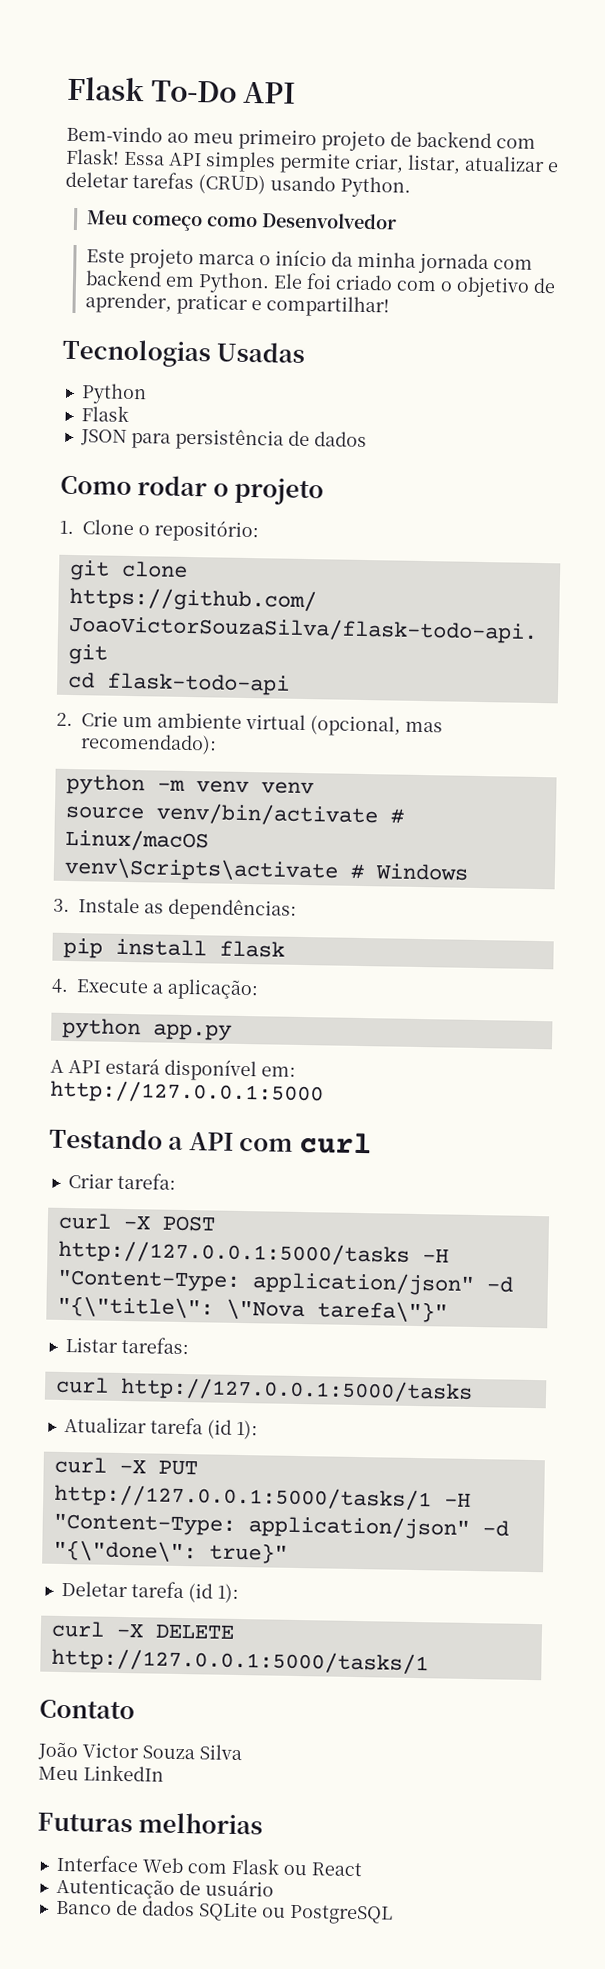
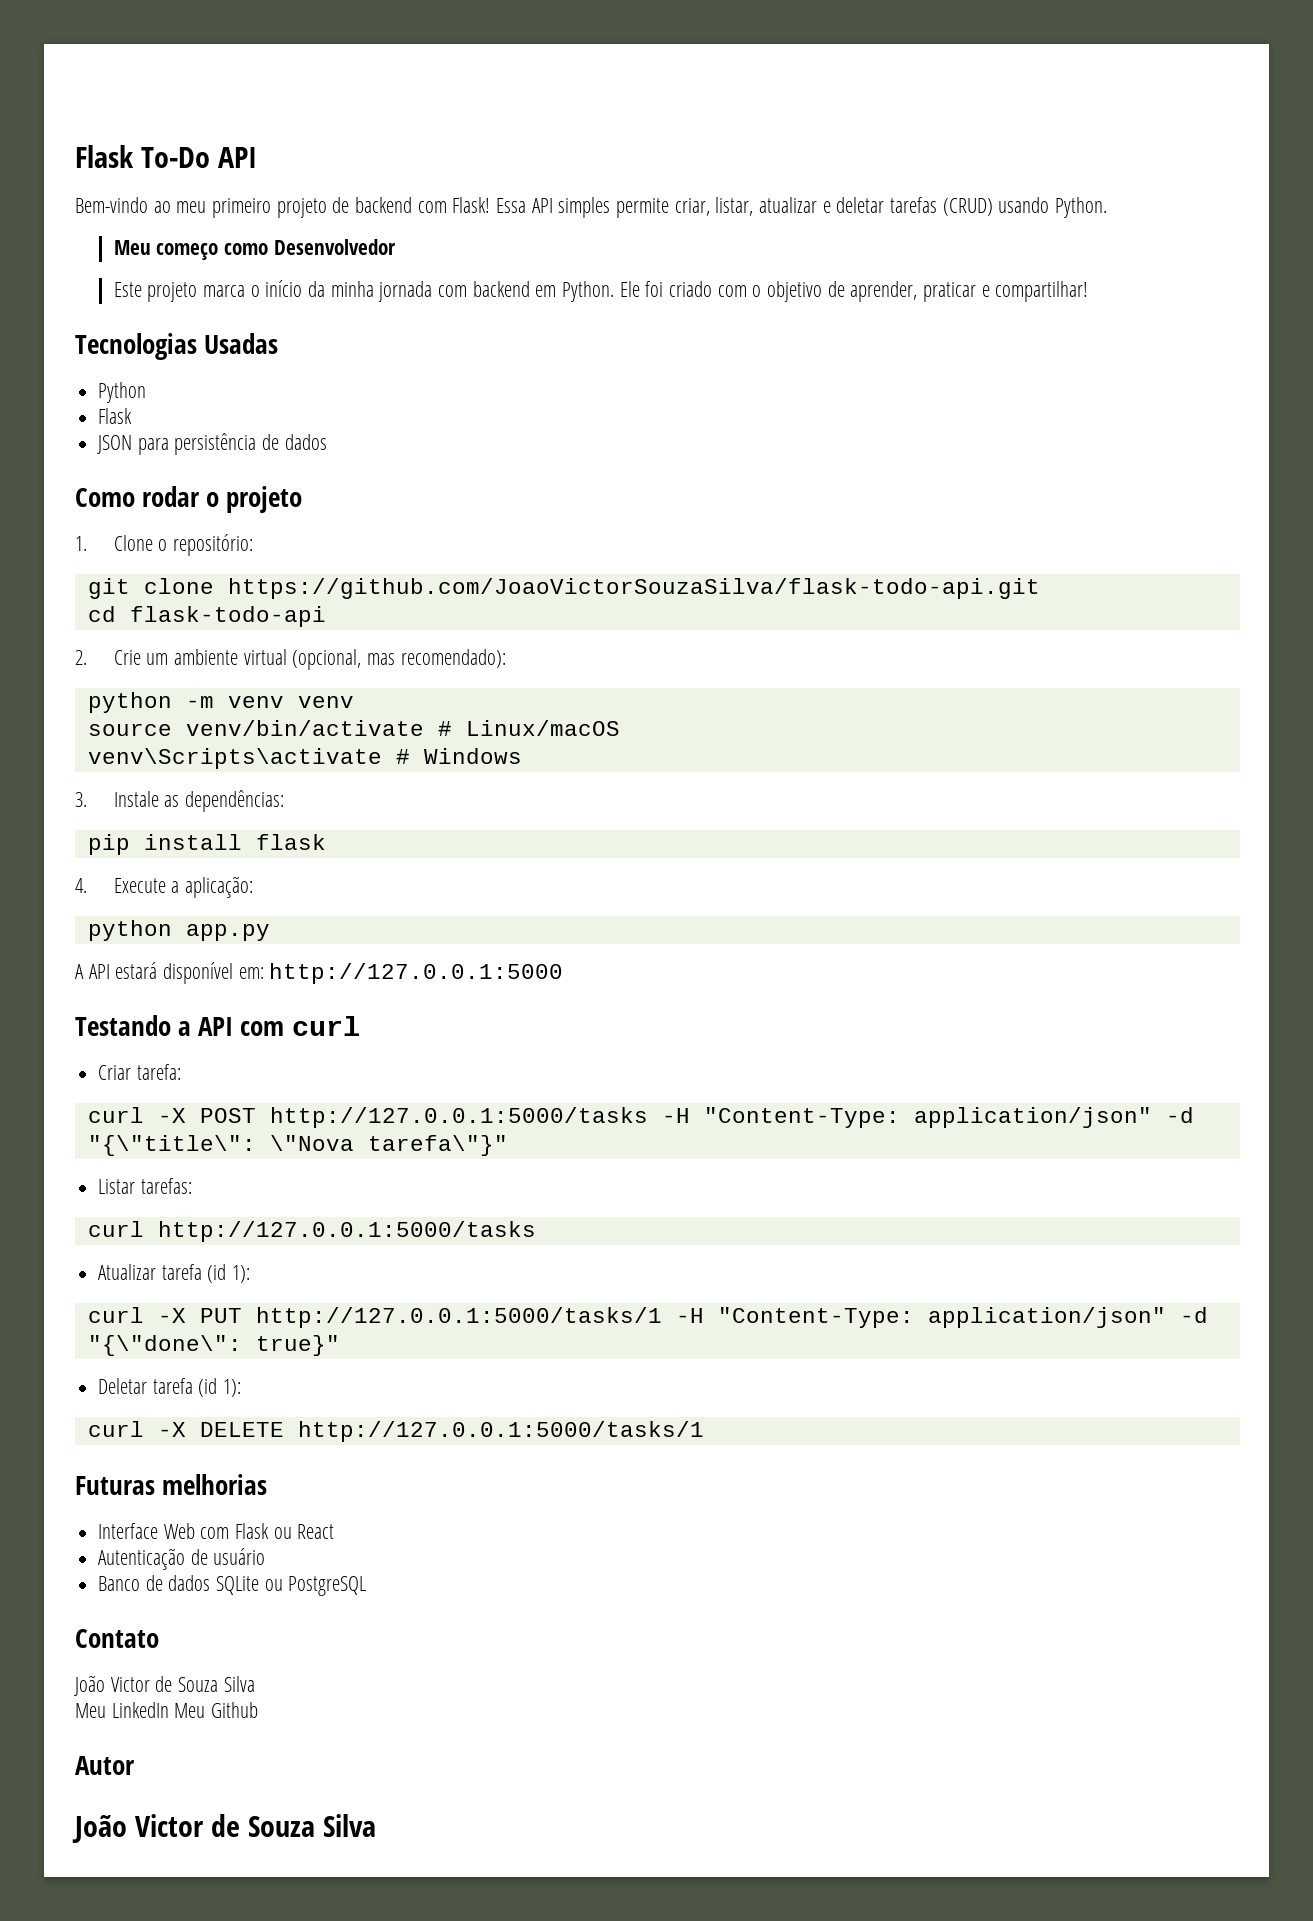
- Contato
- João Victor Souza Silva
- Meu LinkedIn
+ Contato
+ João Victor de Souza Silva
+ Meu LinkedIn Meu Github
+ Autor
+ João Victor de Souza Silva

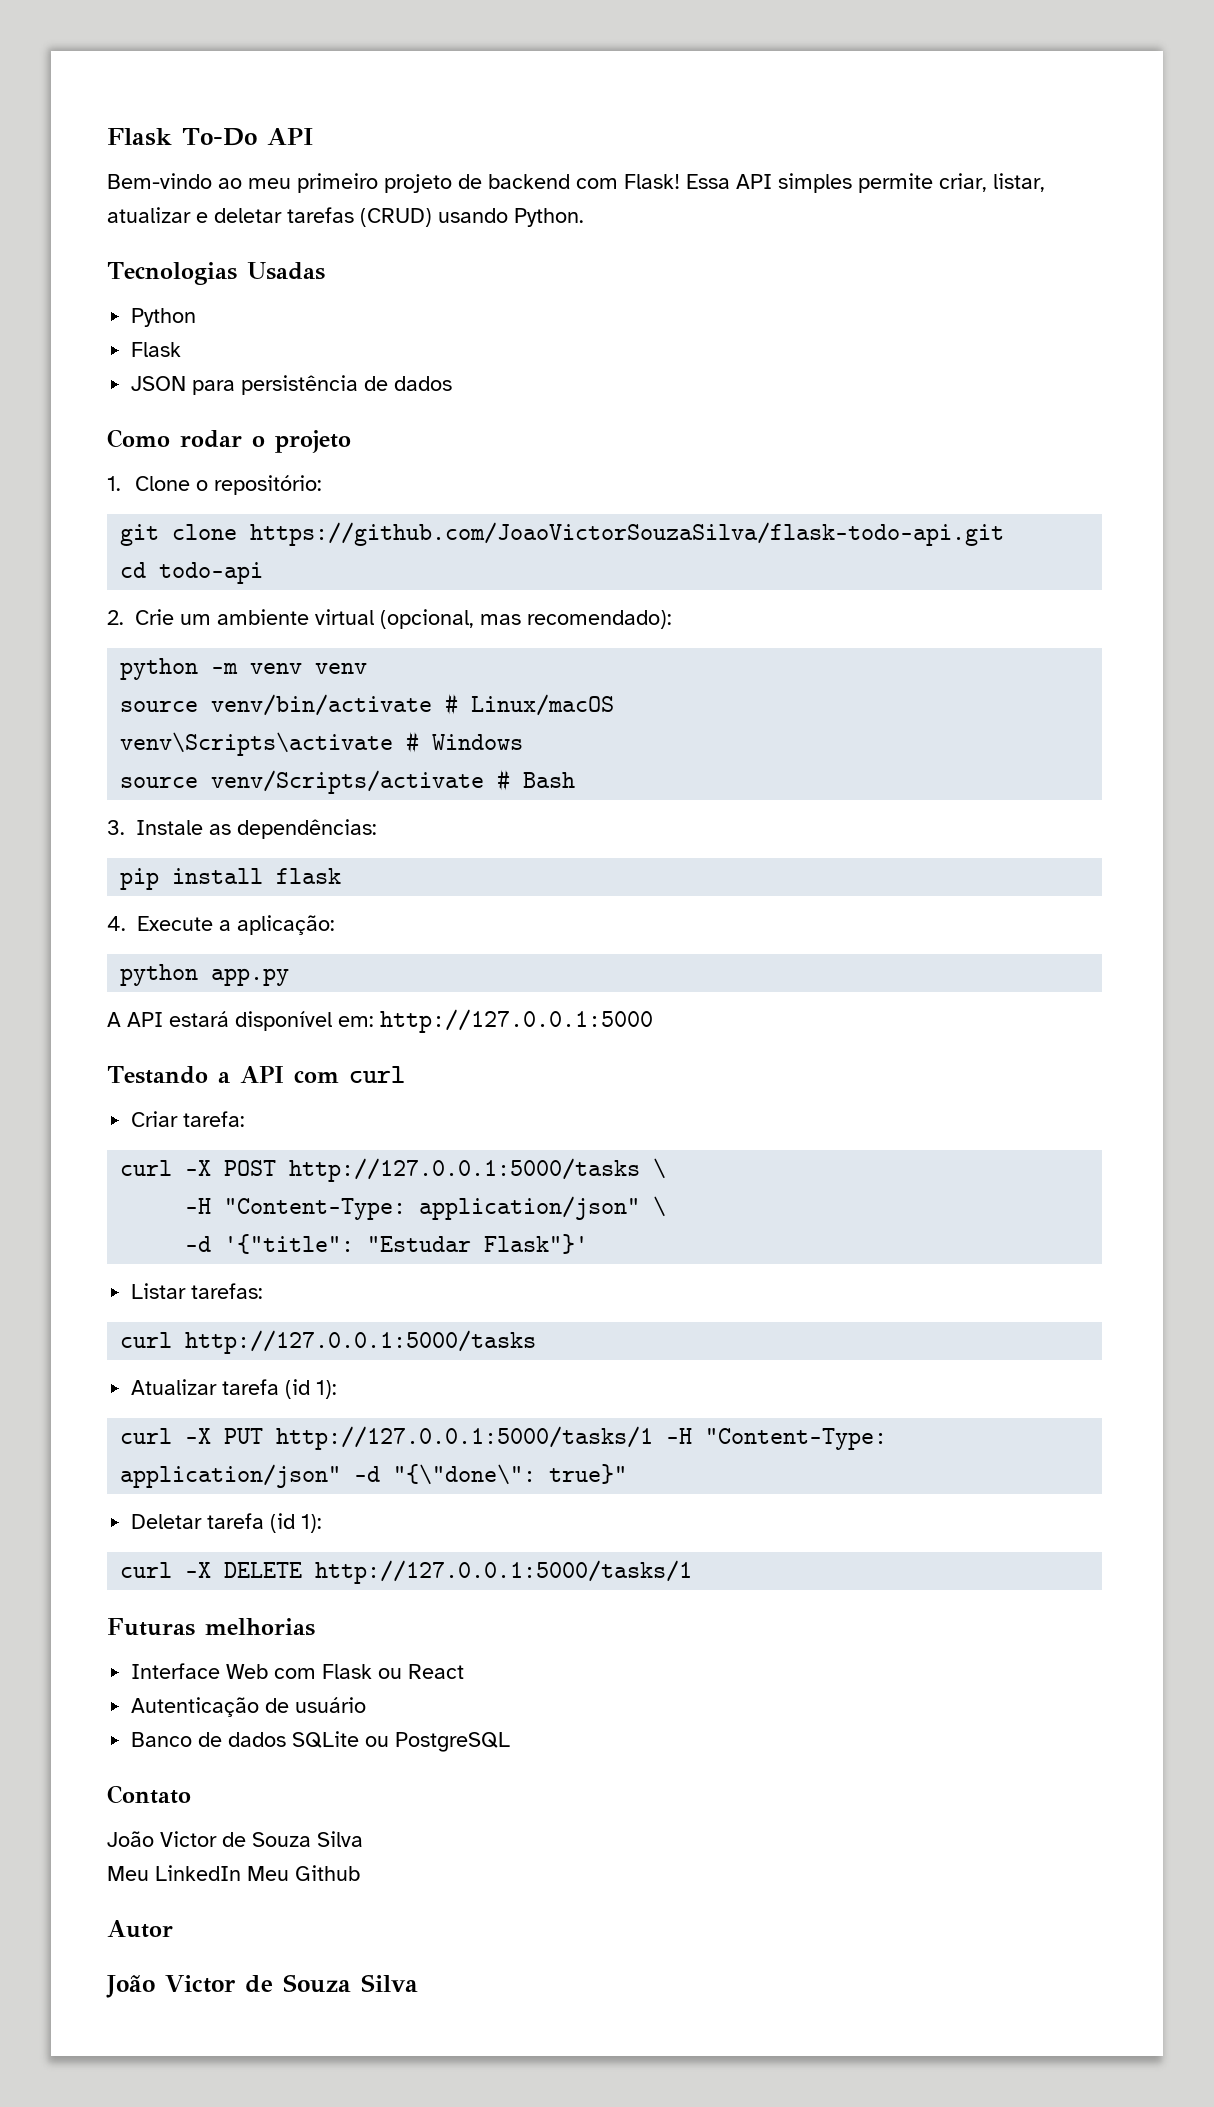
- Meu começo como Desenvolvedor
- Este projeto marca o início da minha jornada com backend em Python. Ele foi criado com o objetivo de aprender, praticar e compartilhar!
- cd flask-todo-api
+ cd todo-api
+ source venv/Scripts/activate # Bash
- curl -X POST http://127.0.0.1:5000/tasks -H "Content-Type: application/json" -d "{\"title\": \"Nova tarefa\"}"
+ curl -X POST http://127.0.0.1:5000/tasks \
+ -H "Content-Type: application/json" \
+ -d '{"title": "Estudar Flask"}'

